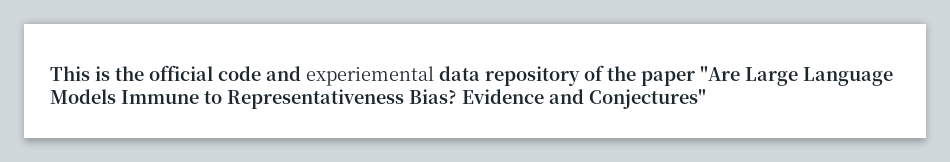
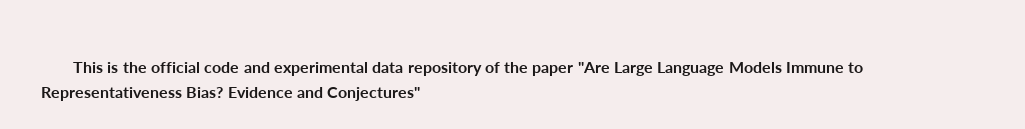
- This is the official code and experiemental data repository of the paper "Are Large Language Models Immune to Representativeness Bias?
+ This is the official code and experimental data repository of the paper "Are Large Language Models Immune to Representativeness Bias?

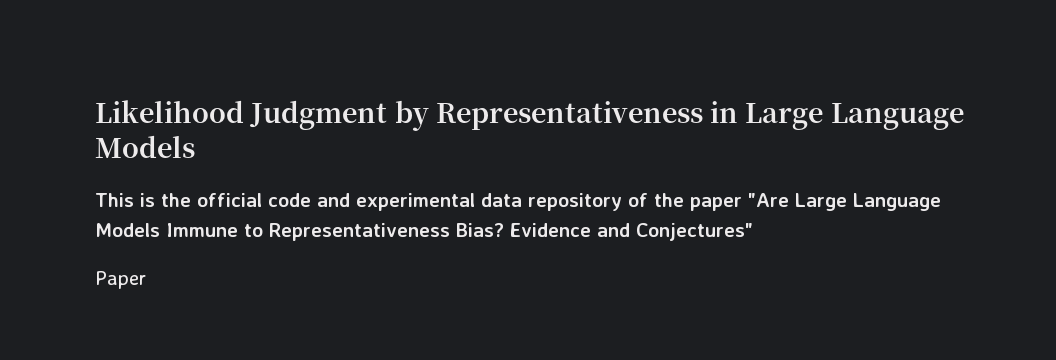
+ Likelihood Judgment by Representativeness in Large Language Models
+ Paper

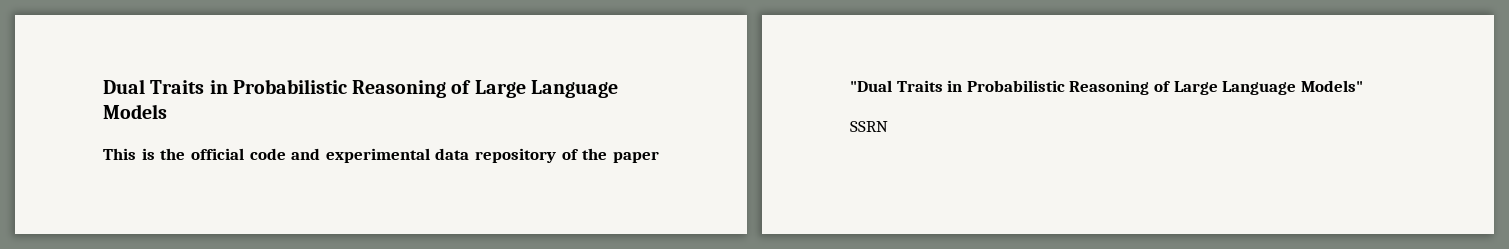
- Likelihood Judgment by Representativeness in Large Language Models
+ Dual Traits in Probabilistic Reasoning of Large Language Models
- This is the official code and experimental data repository of the paper "Are Large Language Models Immune to Representativeness Bias? Evidence and Conjectures"
- Paper
+ This is the official code and experimental data repository of the paper "Dual Traits in Probabilistic Reasoning of Large Language Models"
+ SSRN

